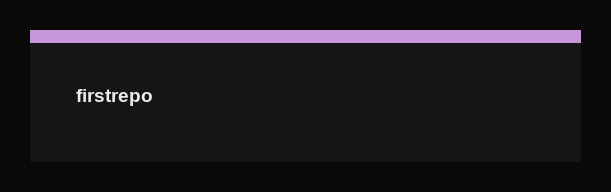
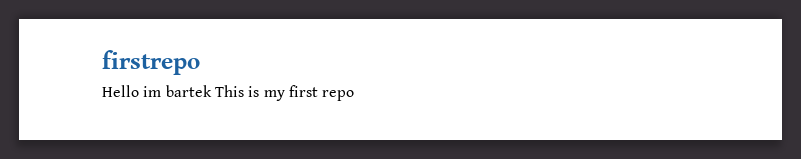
+ Hello im bartek This is my first repo

